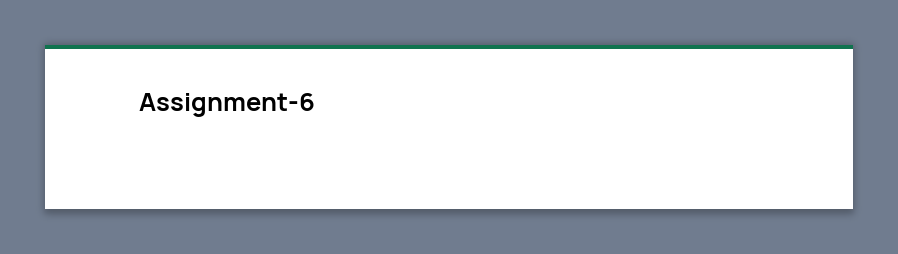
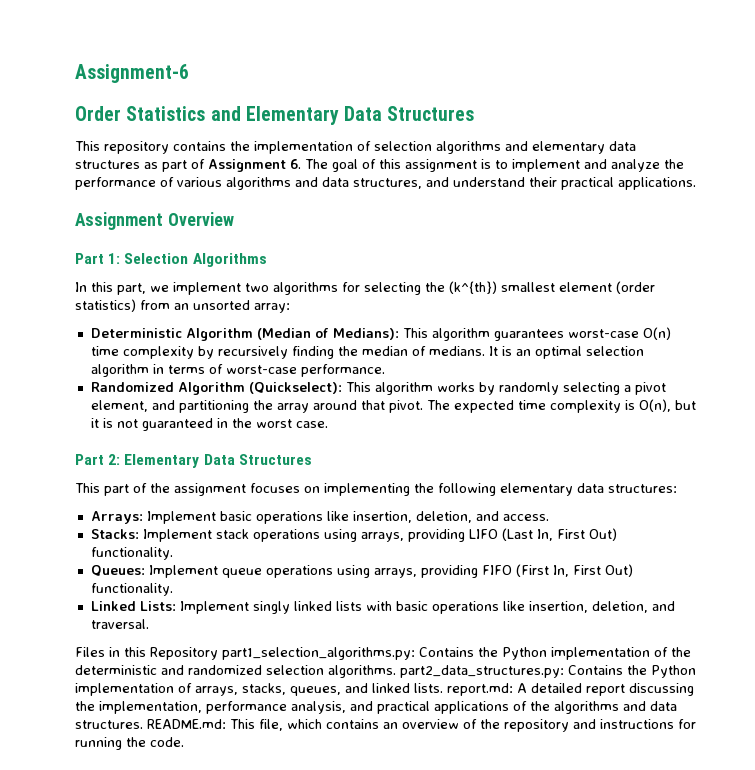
+ Order Statistics and Elementary Data Structures
+ This repository contains the implementation of selection algorithms and elementary data structures as part of Assignment 6. The goal of this assignment is to implement and analyze the performance of various algorithms and data structures, and understand their practical applications.
+ Assignment Overview
+ Part 1: Selection Algorithms
+ In this part, we implement two algorithms for selecting the (k^{th}) smallest element (order statistics) from an unsorted array:
+ Deterministic Algorithm (Median of Medians): This algorithm guarantees worst-case O(n) time complexity by recursively finding the median of medians. It is an optimal selection algorithm in terms of worst-case performance.
+ Randomized Algorithm (Quickselect): This algorithm works by randomly selecting a pivot element, and partitioning the array around that pivot. The expected time complexity is O(n), but it is not guaranteed in the worst case.
+ Part 2: Elementary Data Structures
+ This part of the assignment focuses on implementing the following elementary data structures:
+ Arrays: Implement basic operations like insertion, deletion, and access.
+ Stacks: Implement stack operations using arrays, providing LIFO (Last In, First Out) functionality.
+ Queues: Implement queue operations using arrays, providing FIFO (First In, First Out) functionality.
+ Linked Lists: Implement singly linked lists with basic operations like insertion, deletion, and traversal.
+ Files in this Repository part1_selection_algorithms.py: Contains the Python implementation of the deterministic and randomized selection algorithms. part2_data_structures.py: Contains the Python implementation of arrays, stacks, queues, and linked lists. report.md: A detailed report discussing the implementation, performance analysis, and practical applications of the algorithms and data structures. README.md: This file, which contains an overview of the repository and instructions for running the code.

